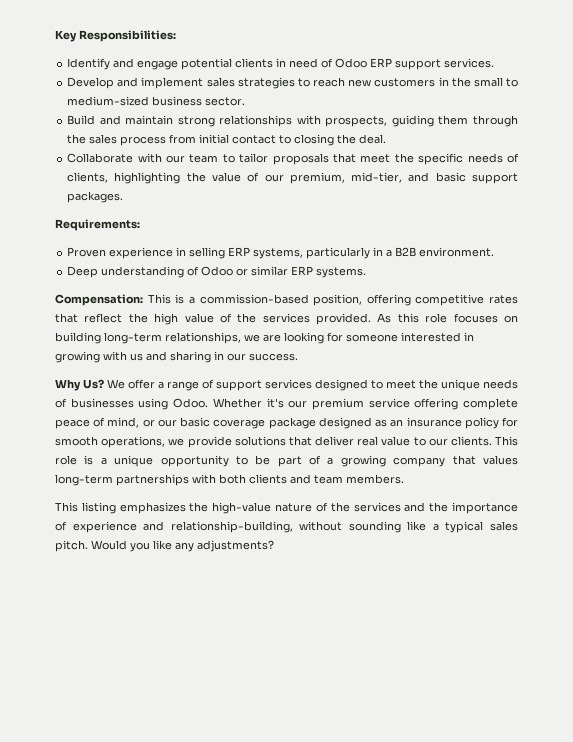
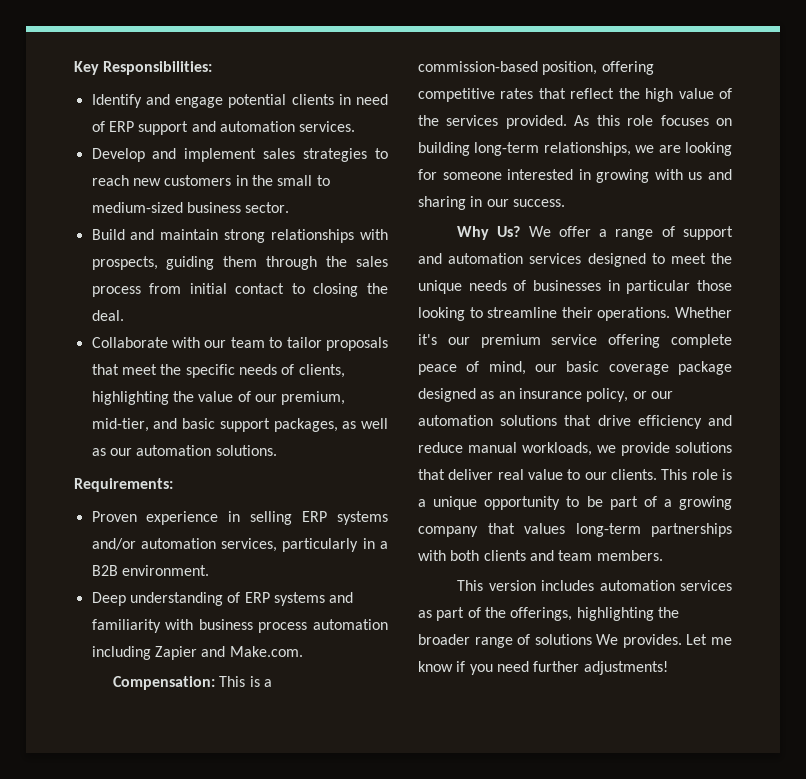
- Identify and engage potential clients in need of Odoo ERP support services.
+ Identify and engage potential clients in need of ERP support and automation services.
- Collaborate with our team to tailor proposals that meet the specific needs of clients, highlighting the value of our premium, mid-tier, and basic support packages.
+ Collaborate with our team to tailor proposals that meet the specific needs of clients, highlighting the value of our premium, mid-tier, and basic support packages, as well as our automation solutions.
- Proven experience in selling ERP systems, particularly in a B2B environment.
+ Proven experience in selling ERP systems and/or automation services, particularly in a B2B environment.
- Deep understanding of Odoo or similar ERP systems.
+ Deep understanding of ERP systems and familiarity with business process automation including Zapier and Make.com.
- We offer a range of support services designed to meet the unique needs of businesses using Odoo.
+ We offer a range of support and automation services designed to meet the unique needs of businesses in particular those looking to streamline their operations.
- Whether it's our premium service offering complete peace of mind, or our basic coverage package designed as an insurance policy for smooth operations, we provide solutions that deliver real value to our clients.
+ Whether it's our premium service offering complete peace of mind, our basic coverage package designed as an insurance policy, or our automation solutions that drive efficiency and reduce manual workloads, we provide solutions that deliver real value to our clients.
- This listing emphasizes the high-value nature of the services and the importance of experience and relationship-building, without sounding like a typical sales pitch. Would you like any adjustments?
+ This version includes automation services as part of the offerings, highlighting the broader range of solutions We provides. Let me know if you need further adjustments!

